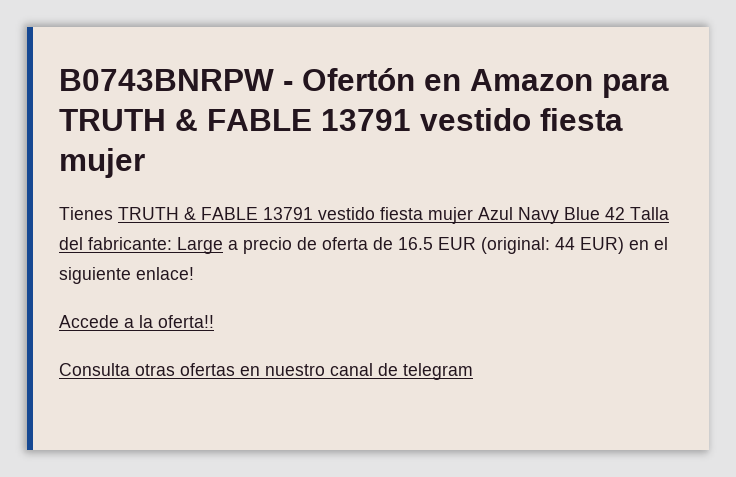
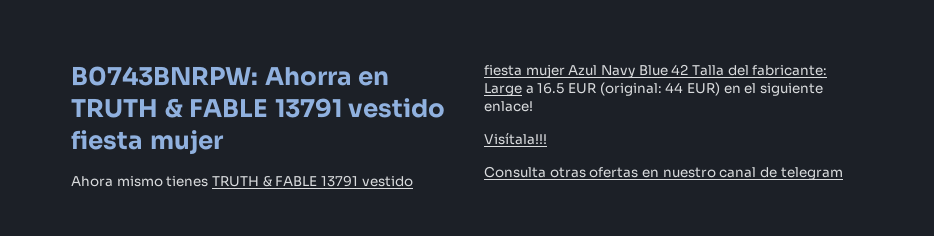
- B0743BNRPW - Ofertón en Amazon para TRUTH & FABLE 13791 vestido fiesta mujer
+ B0743BNRPW: Ahorra en TRUTH & FABLE 13791 vestido fiesta mujer
- Tienes TRUTH & FABLE 13791 vestido fiesta mujer Azul Navy Blue 42 Talla del fabricante: Large a precio de oferta de 16.5 EUR (original: 44 EUR) en el siguiente enlace!
+ Ahora mismo tienes TRUTH & FABLE 13791 vestido fiesta mujer Azul Navy Blue 42 Talla del fabricante: Large a 16.5 EUR (original: 44 EUR) en el siguiente enlace!
- Accede a la oferta!!
+ Visítala!!!

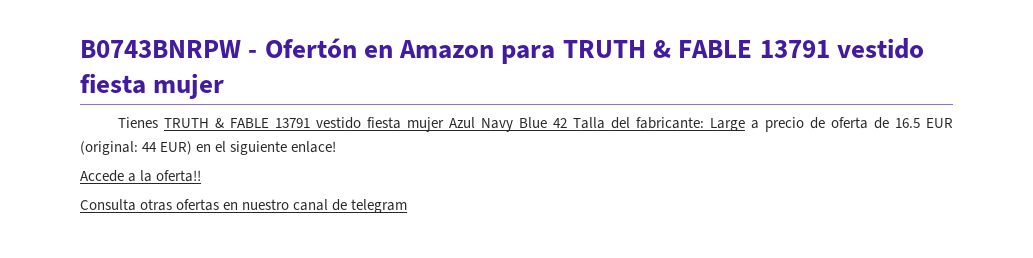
- B0743BNRPW: Ahorra en TRUTH & FABLE 13791 vestido fiesta mujer
+ B0743BNRPW - Ofertón en Amazon para TRUTH & FABLE 13791 vestido fiesta mujer
- Ahora mismo tienes TRUTH & FABLE 13791 vestido fiesta mujer Azul Navy Blue 42 Talla del fabricante: Large a 16.5 EUR (original: 44 EUR) en el siguiente enlace!
+ Tienes TRUTH & FABLE 13791 vestido fiesta mujer Azul Navy Blue 42 Talla del fabricante: Large a precio de oferta de 16.5 EUR (original: 44 EUR) en el siguiente enlace!
- Visítala!!!
+ Accede a la oferta!!

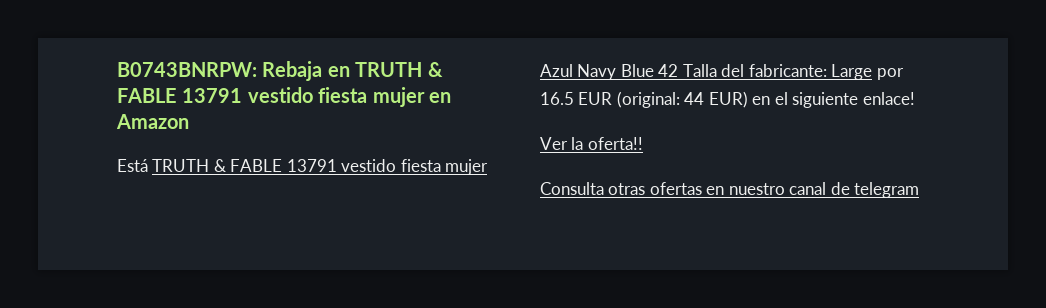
- B0743BNRPW - Ofertón en Amazon para TRUTH & FABLE 13791 vestido fiesta mujer
- Tienes TRUTH & FABLE 13791 vestido fiesta mujer Azul Navy Blue 42 Talla del fabricante: Large a precio de oferta de 16.5 EUR (original: 44 EUR) en el siguiente enlace!
+ B0743BNRPW: Rebaja en TRUTH & FABLE 13791 vestido fiesta mujer en Amazon
+ Está TRUTH & FABLE 13791 vestido fiesta mujer Azul Navy Blue 42 Talla del fabricante: Large por 16.5 EUR (original: 44 EUR) en el siguiente enlace!
- Accede a la oferta!!
+ Ver la oferta!!

